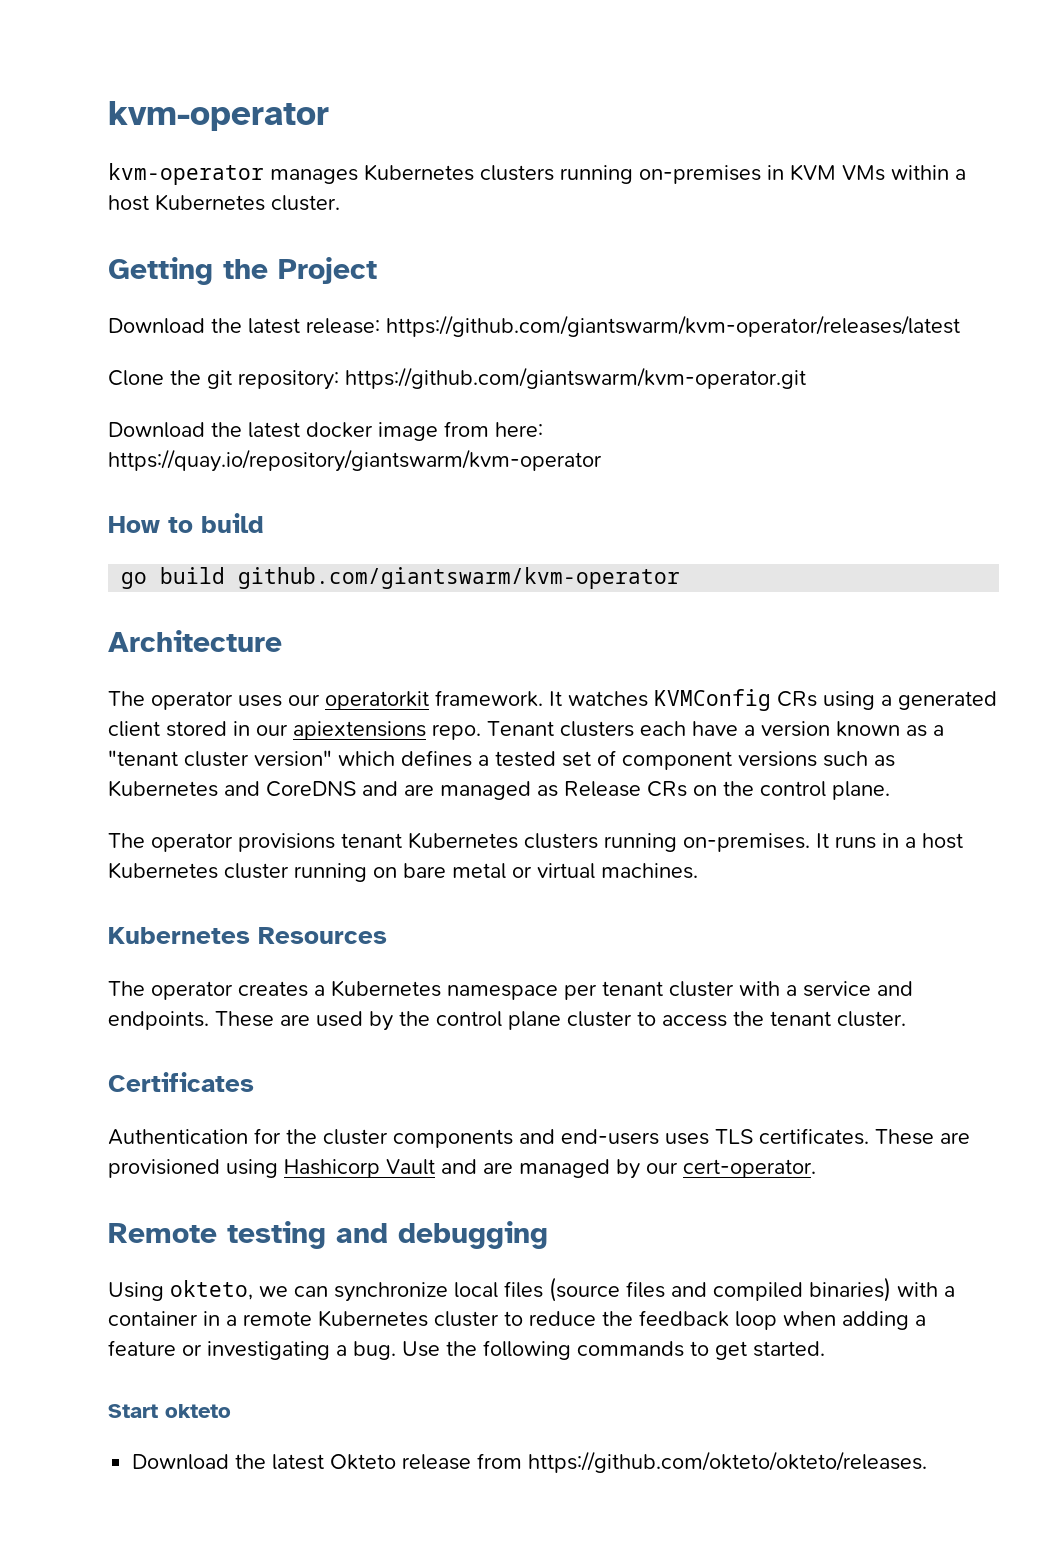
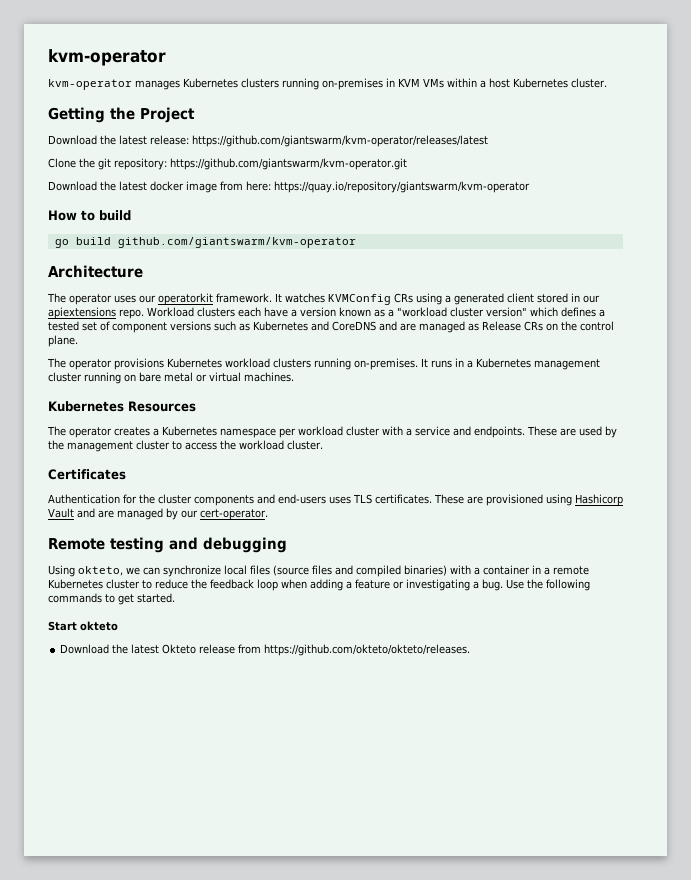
- Tenant clusters each have a version known as a "tenant cluster version" which defines a tested set of component versions such as Kubernetes and CoreDNS and are managed as Release CRs on the control plane.
+ Workload clusters each have a version known as a "workload cluster version" which defines a tested set of component versions such as Kubernetes and CoreDNS and are managed as Release CRs on the control plane.
- The operator provisions tenant Kubernetes clusters running on-premises.
+ The operator provisions Kubernetes workload clusters running on-premises.
- It runs in a host Kubernetes cluster running on bare metal or virtual machines.
+ It runs in a Kubernetes management cluster running on bare metal or virtual machines.
- The operator creates a Kubernetes namespace per tenant cluster with a service and endpoints.
+ The operator creates a Kubernetes namespace per workload cluster with a service and endpoints.
- These are used by the control plane cluster to access the tenant cluster.
+ These are used by the management cluster to access the workload cluster.

